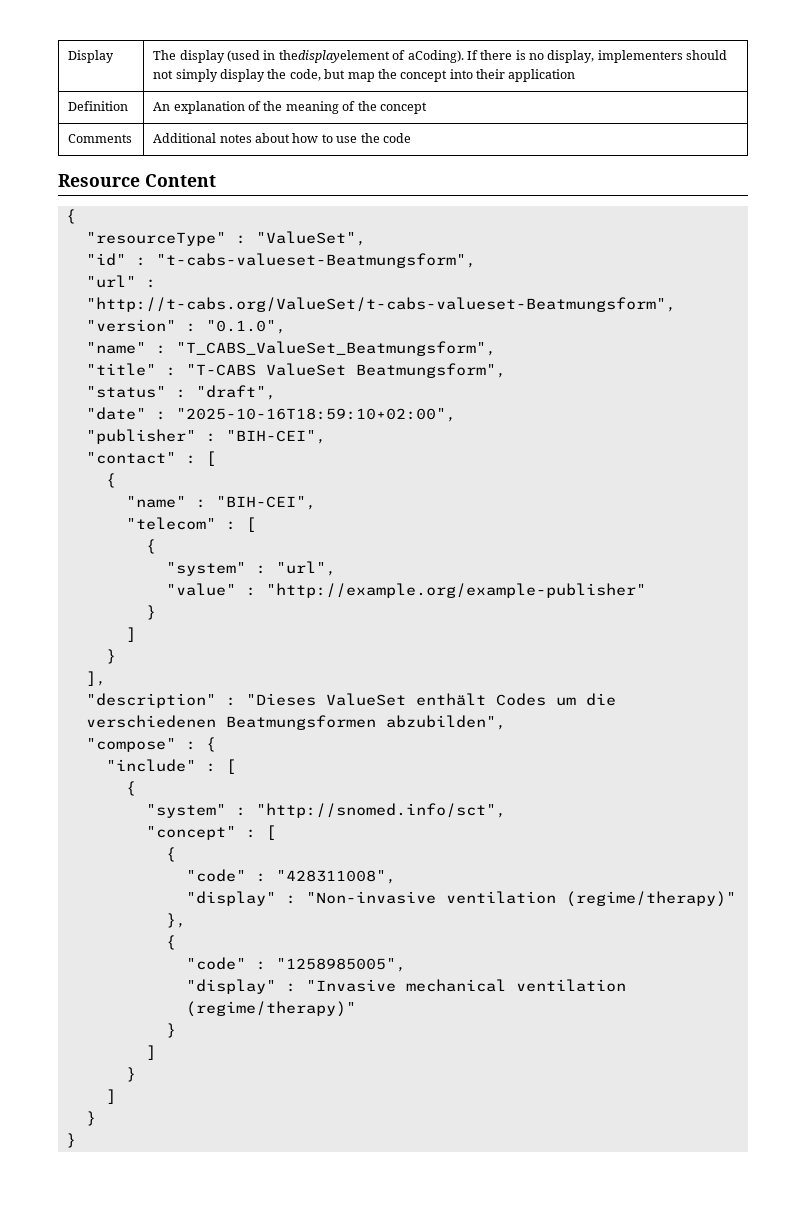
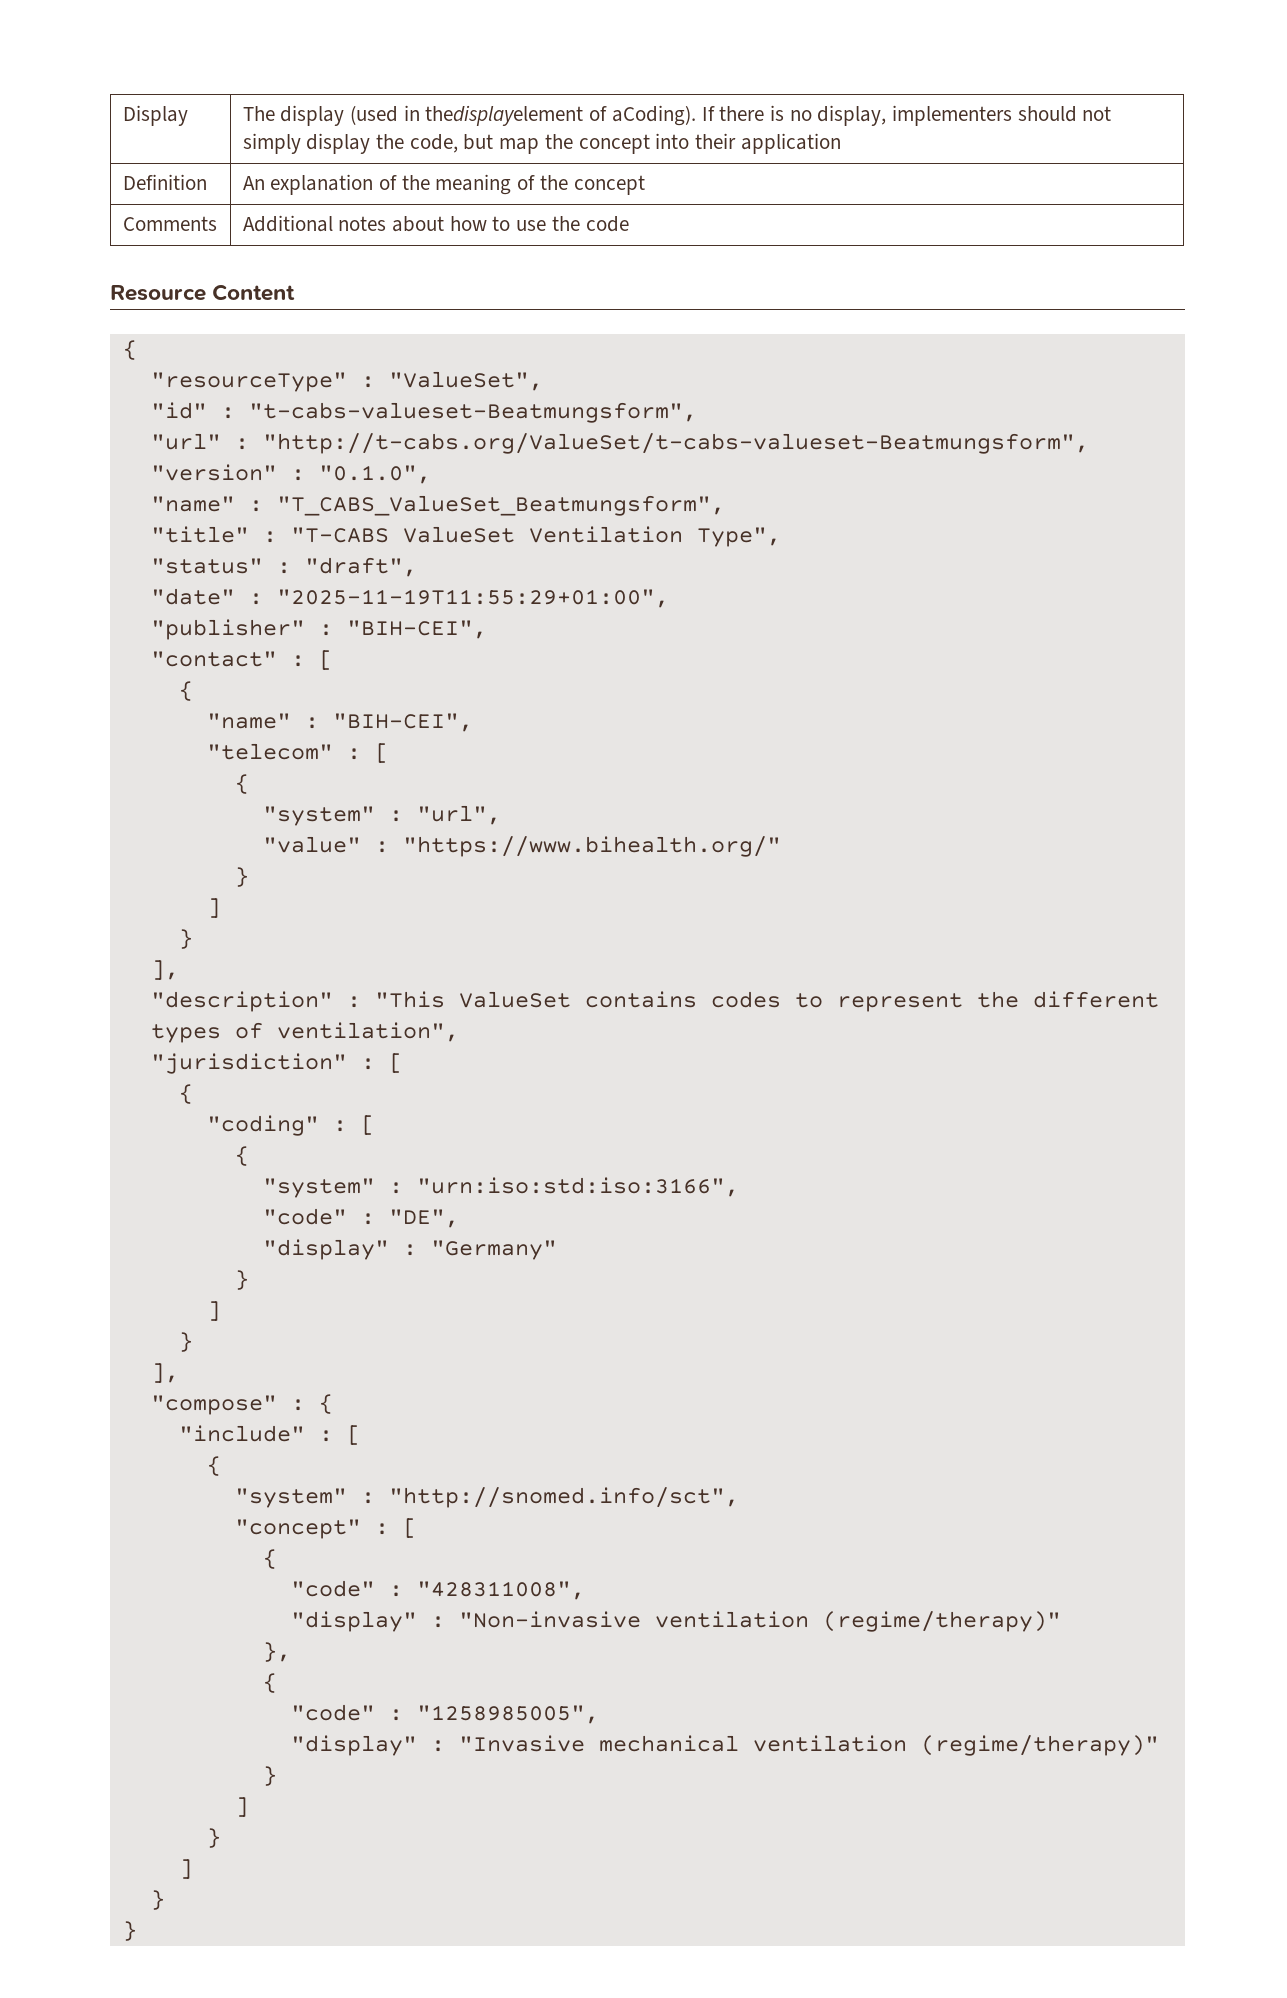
- "title" : "T-CABS ValueSet Beatmungsform",
+ "title" : "T-CABS ValueSet Ventilation Type",
- "date" : "2025-10-16T18:59:10+02:00",
+ "date" : "2025-11-19T11:55:29+01:00",
- "value" : "http://example.org/example-publisher"
+ "value" : "https://www.bihealth.org/"
- "description" : "Dieses ValueSet enthält Codes um die verschiedenen Beatmungsformen abzubilden",
+ "description" : "This ValueSet contains codes to represent the different types of ventilation",
+ "jurisdiction" : [
+ {
+ "coding" : [
+ {
+ "system" : "urn:iso:std:iso:3166",
+ "code" : "DE",
+ "display" : "Germany"
+ }
+ ]
+ }
+ ],

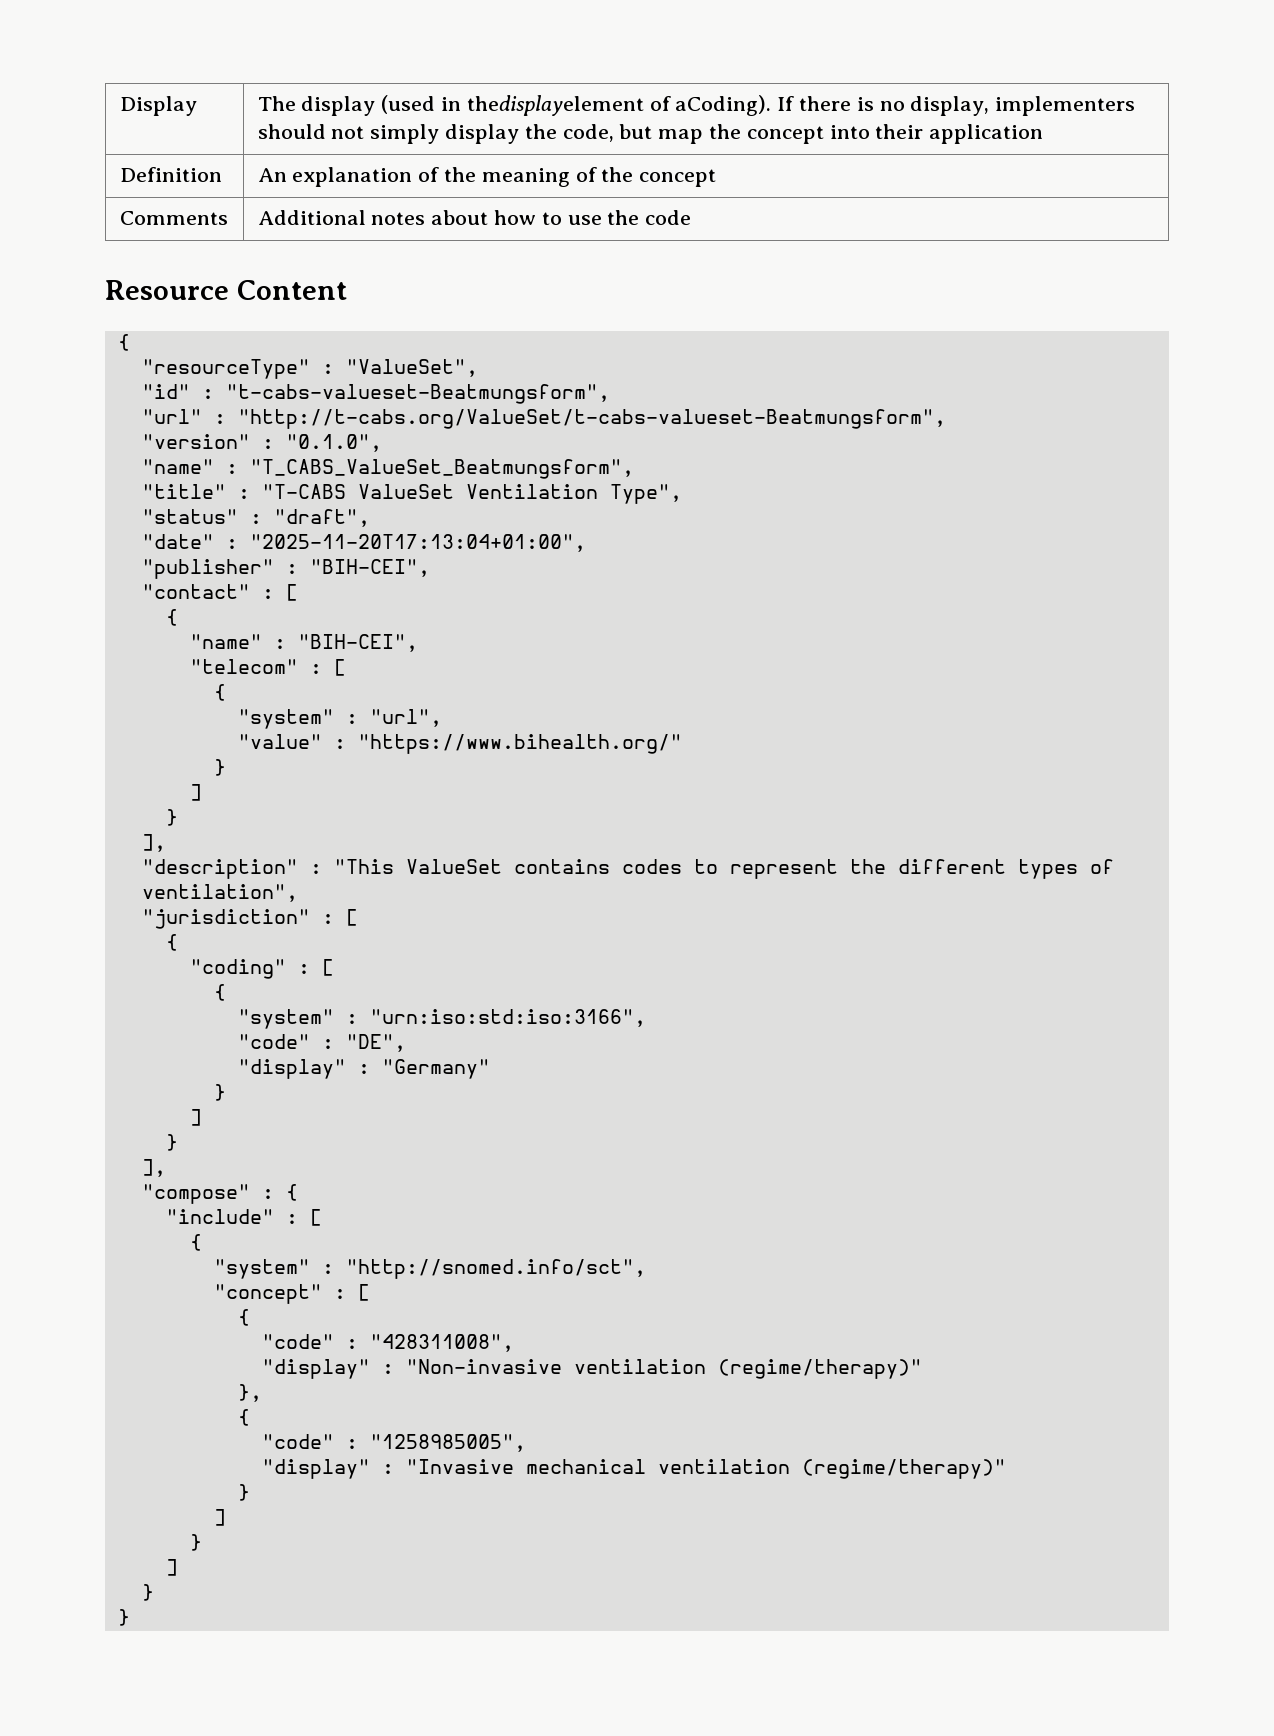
- "date" : "2025-11-19T11:55:29+01:00",
+ "date" : "2025-11-20T17:13:04+01:00",

